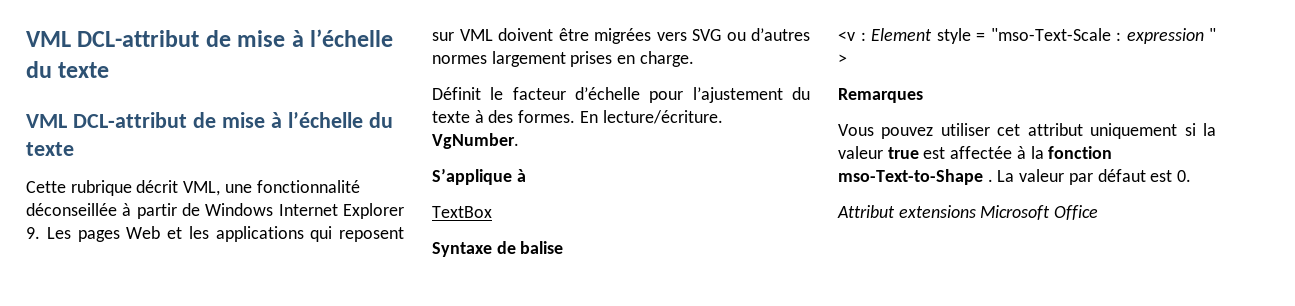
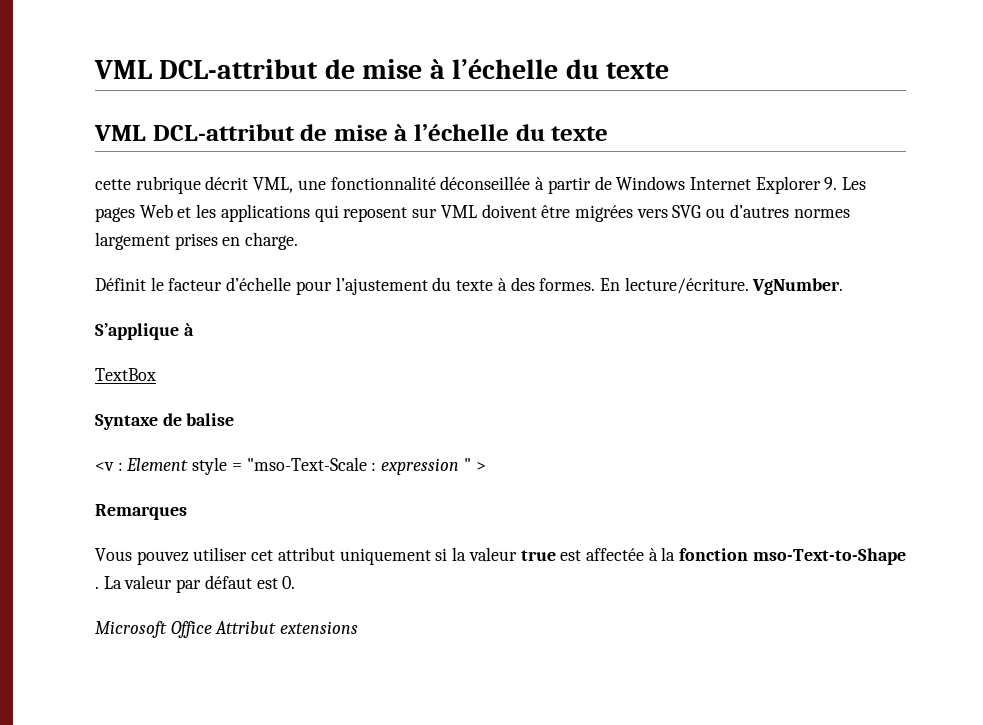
- Cette rubrique décrit VML, une fonctionnalité déconseillée à partir de Windows Internet Explorer 9. Les pages Web et les applications qui reposent sur VML doivent être migrées vers SVG ou d’autres normes largement prises en charge.
+ cette rubrique décrit VML, une fonctionnalité déconseillée à partir de Windows Internet Explorer 9. Les pages Web et les applications qui reposent sur VML doivent être migrées vers SVG ou d’autres normes largement prises en charge.
- Attribut extensions Microsoft Office
+ Microsoft Office Attribut extensions

